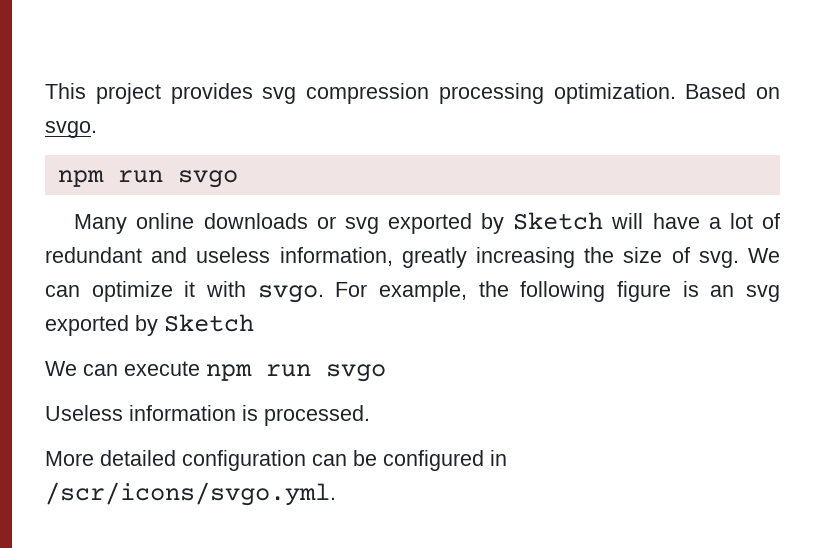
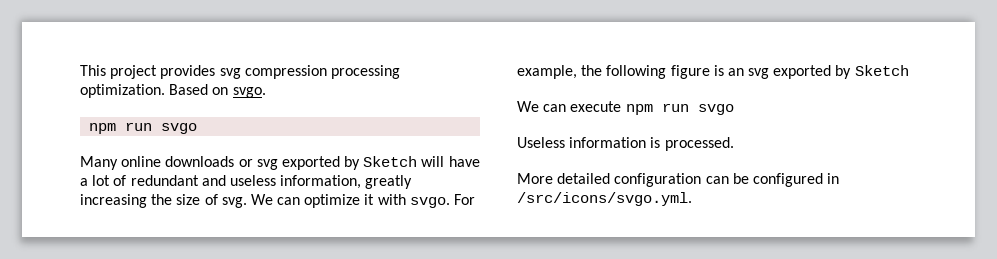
- More detailed configuration can be configured in /scr/icons/svgo.yml.
+ More detailed configuration can be configured in /src/icons/svgo.yml.

